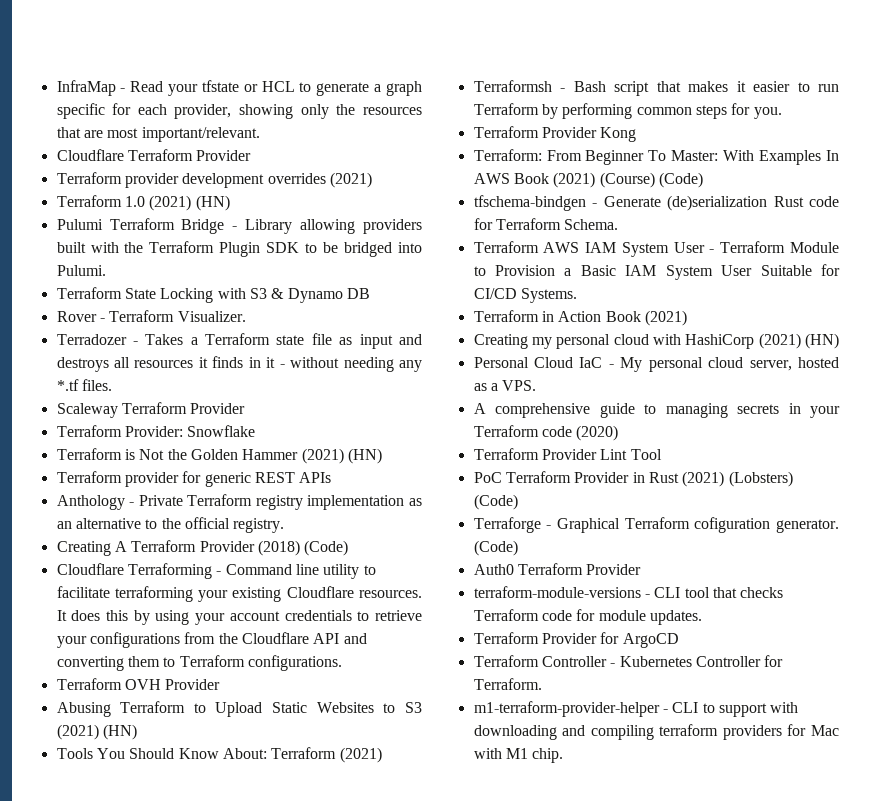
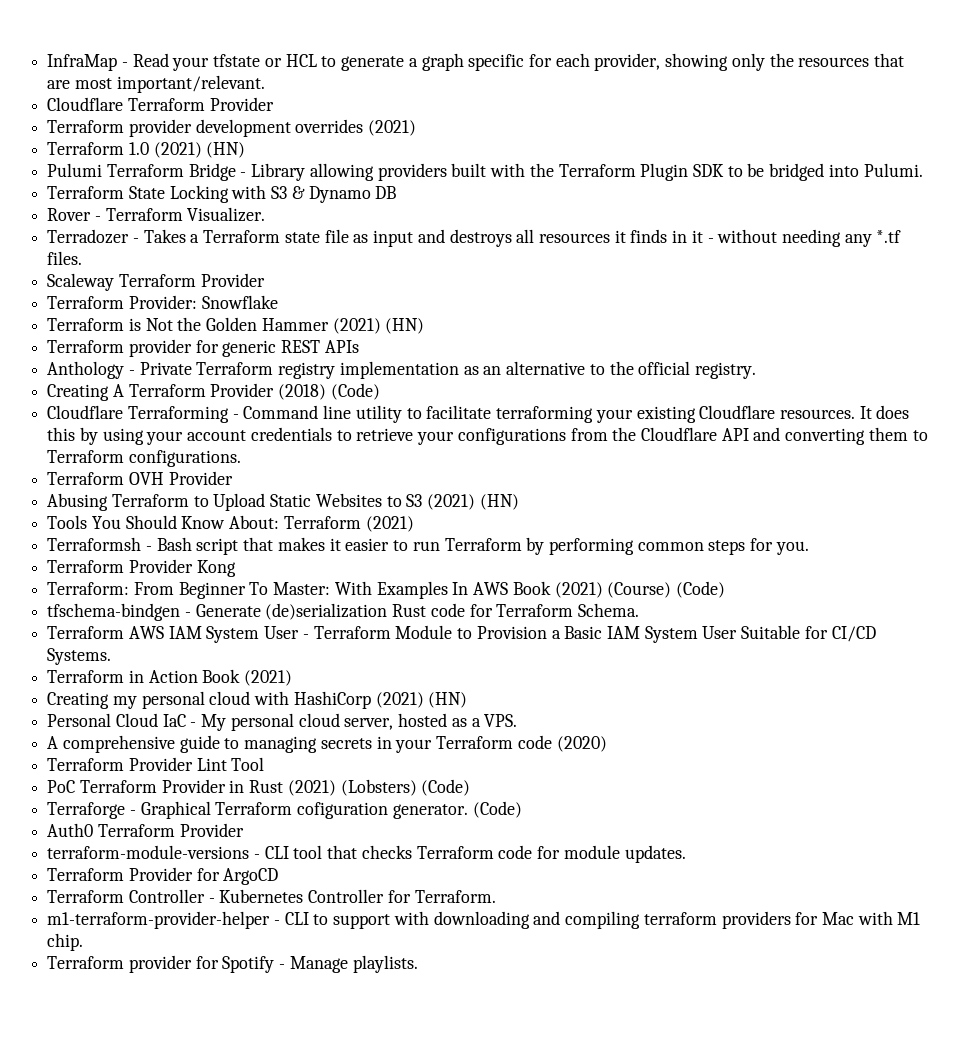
+ Terraform provider for Spotify - Manage playlists.

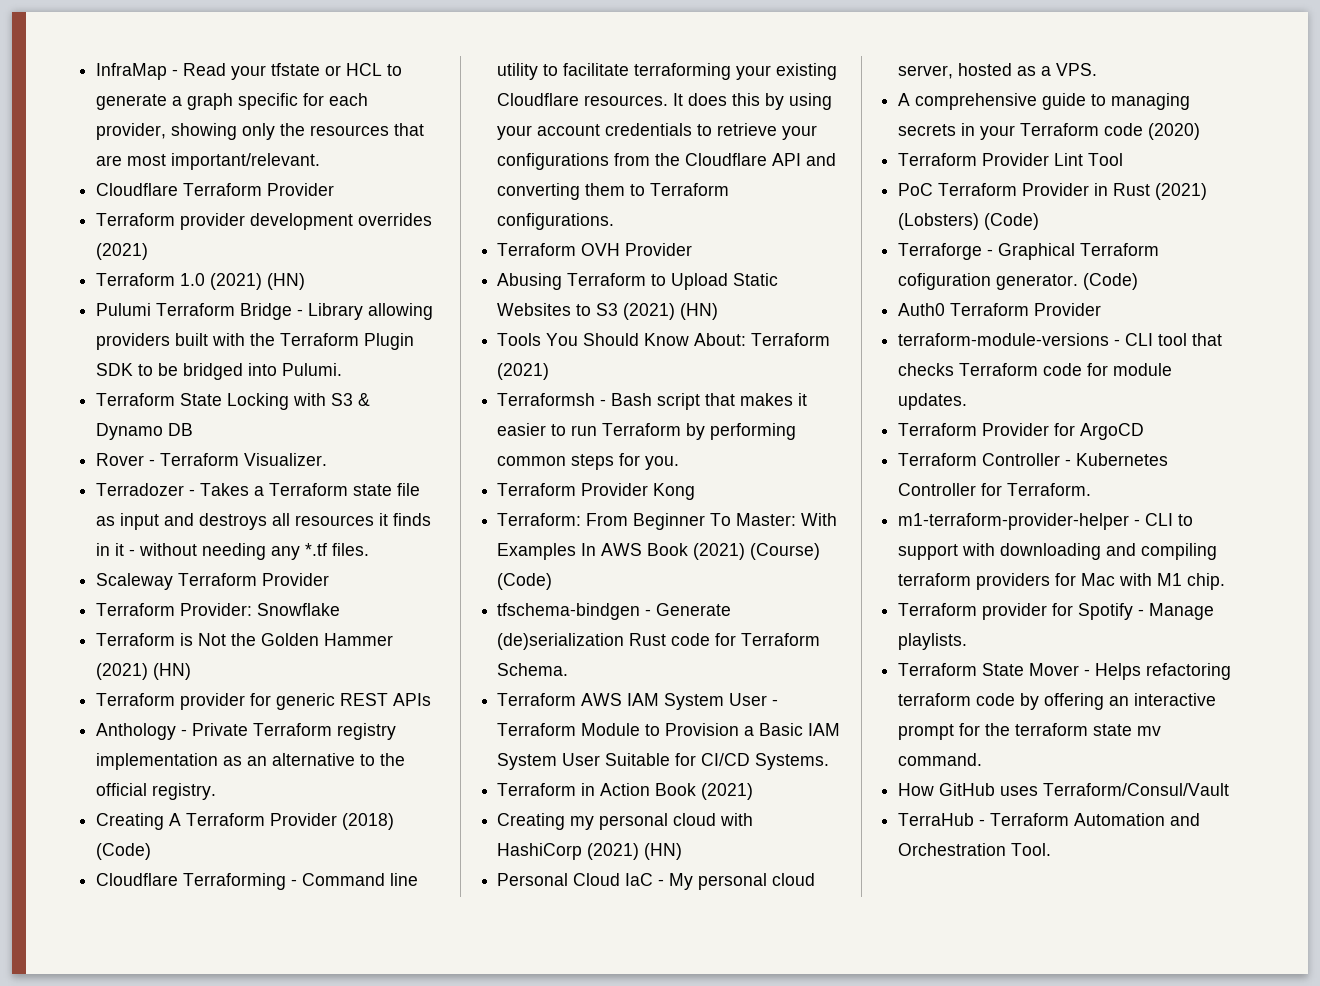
+ Terraform State Mover - Helps refactoring terraform code by offering an interactive prompt for the terraform state mv command.
+ How GitHub uses Terraform/Consul/Vault
+ TerraHub - Terraform Automation and Orchestration Tool.

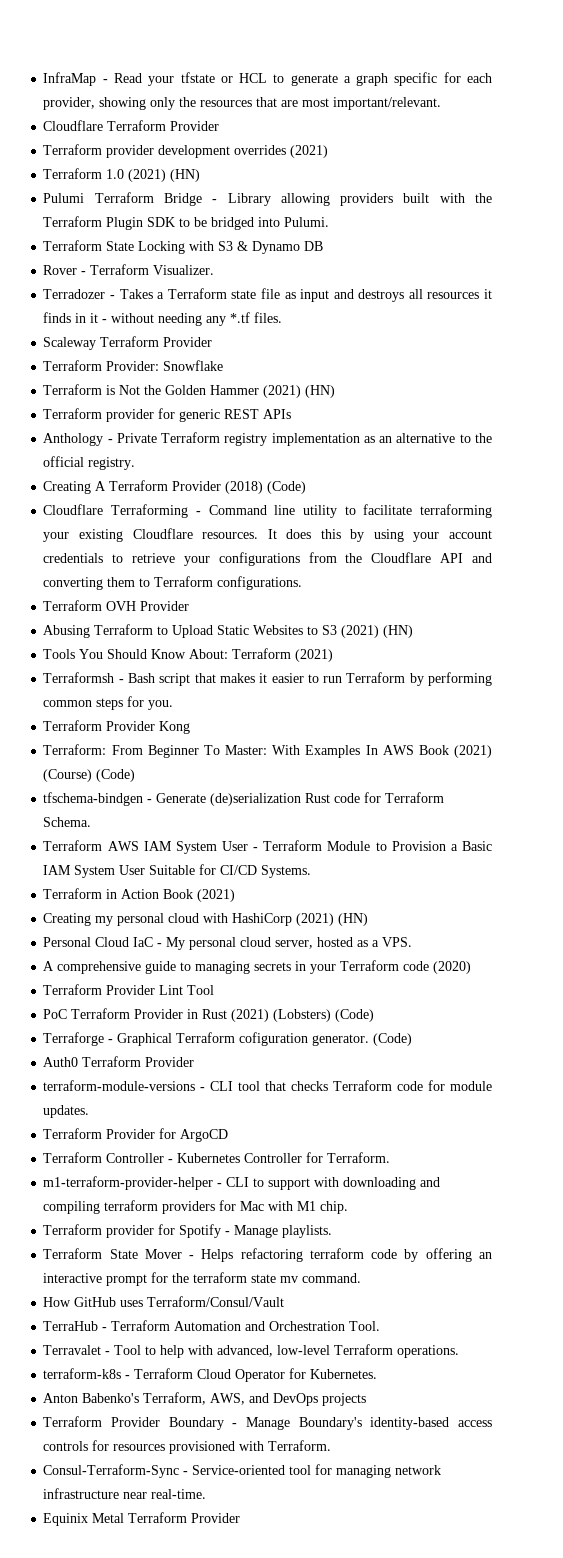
+ Terravalet - Tool to help with advanced, low-level Terraform operations.
+ terraform-k8s - Terraform Cloud Operator for Kubernetes.
+ Anton Babenko's Terraform, AWS, and DevOps projects
+ Terraform Provider Boundary - Manage Boundary's identity-based access controls for resources provisioned with Terraform.
+ Consul-Terraform-Sync - Service-oriented tool for managing network infrastructure near real-time.
+ Equinix Metal Terraform Provider

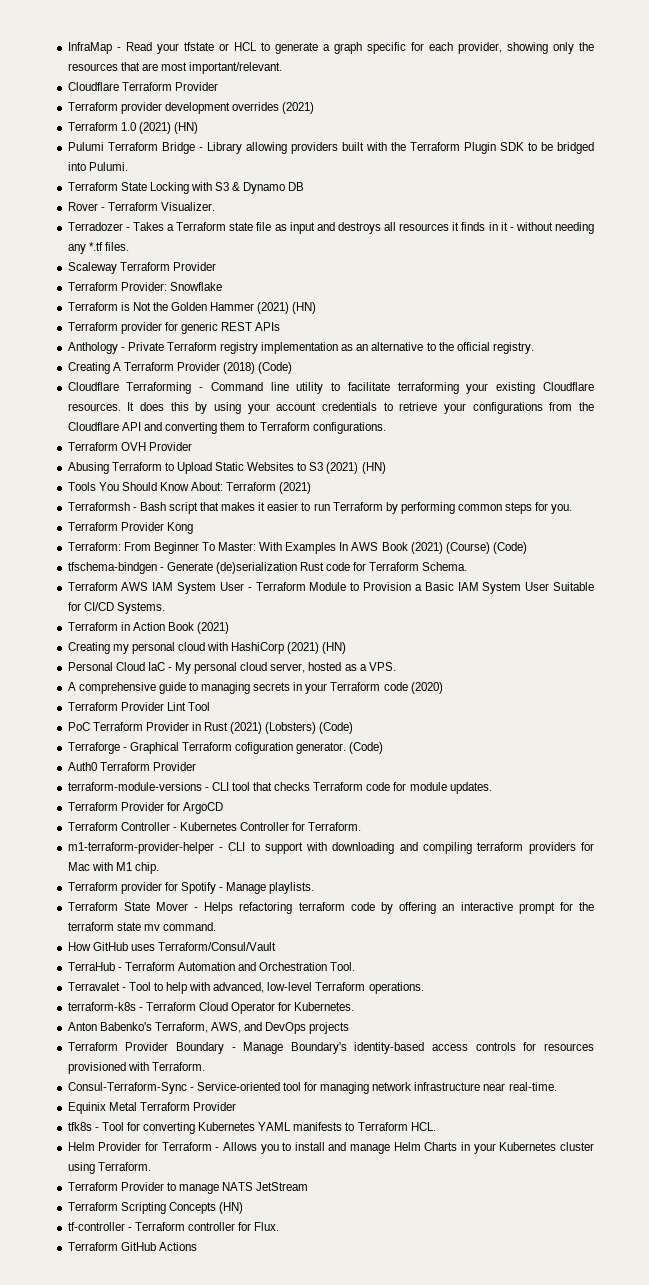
+ tfk8s - Tool for converting Kubernetes YAML manifests to Terraform HCL.
+ Helm Provider for Terraform - Allows you to install and manage Helm Charts in your Kubernetes cluster using Terraform.
+ Terraform Provider to manage NATS JetStream
+ Terraform Scripting Concepts (HN)
+ tf-controller - Terraform controller for Flux.
+ Terraform GitHub Actions

